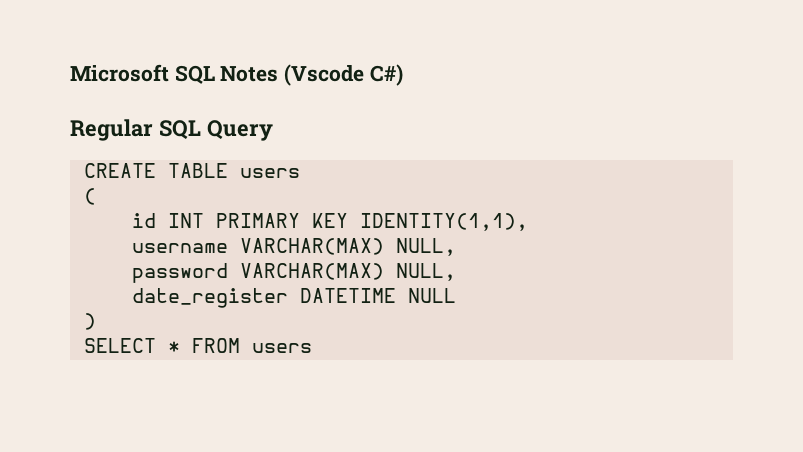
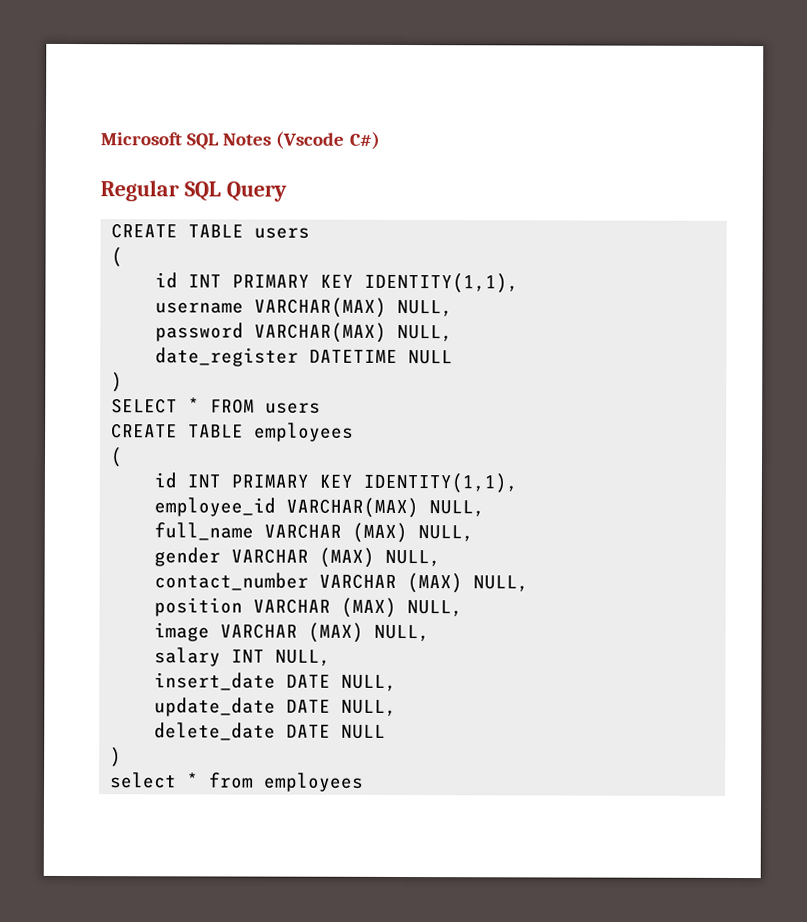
+ CREATE TABLE employees
+ (
+ id INT PRIMARY KEY IDENTITY(1,1),
+ employee_id VARCHAR(MAX) NULL,
+ full_name VARCHAR (MAX) NULL,
+ gender VARCHAR (MAX) NULL,
+ contact_number VARCHAR (MAX) NULL,
+ position VARCHAR (MAX) NULL,
+ image VARCHAR (MAX) NULL,
+ salary INT NULL,
+ insert_date DATE NULL,
+ update_date DATE NULL,
+ delete_date DATE NULL
+ )
+ select * from employees

